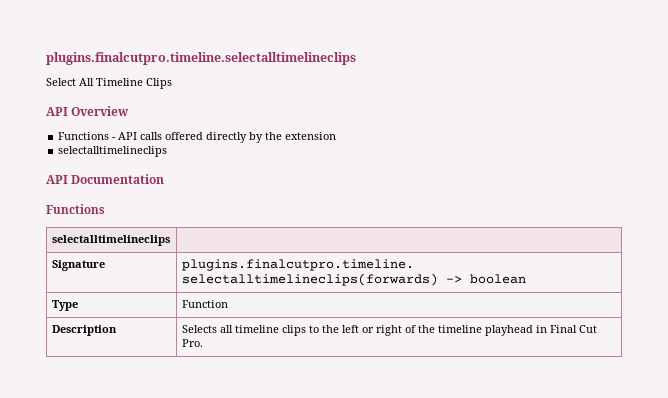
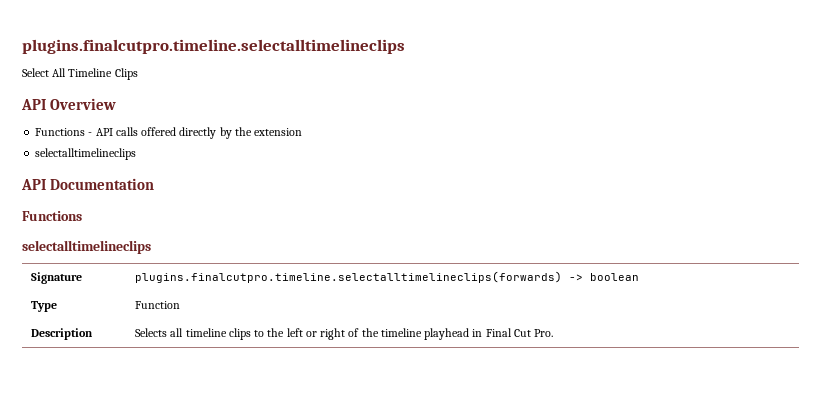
  API Documentation
  Functions
- selectalltimelineclips |
+ selectalltimelineclips

